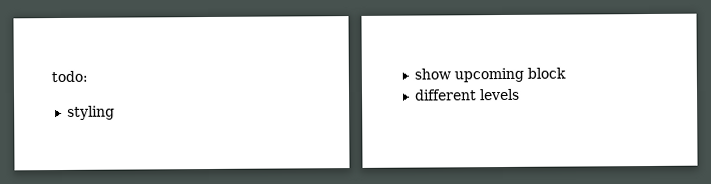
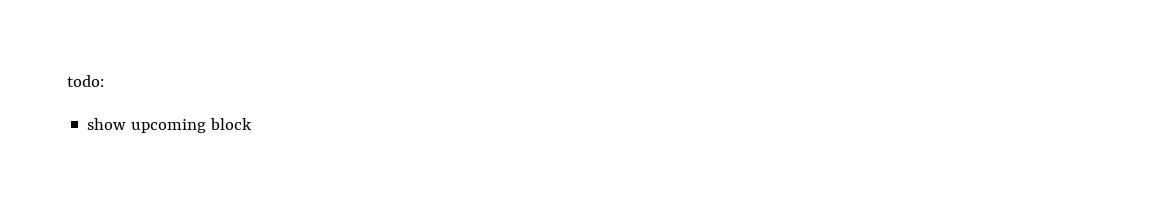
- styling
- different levels

